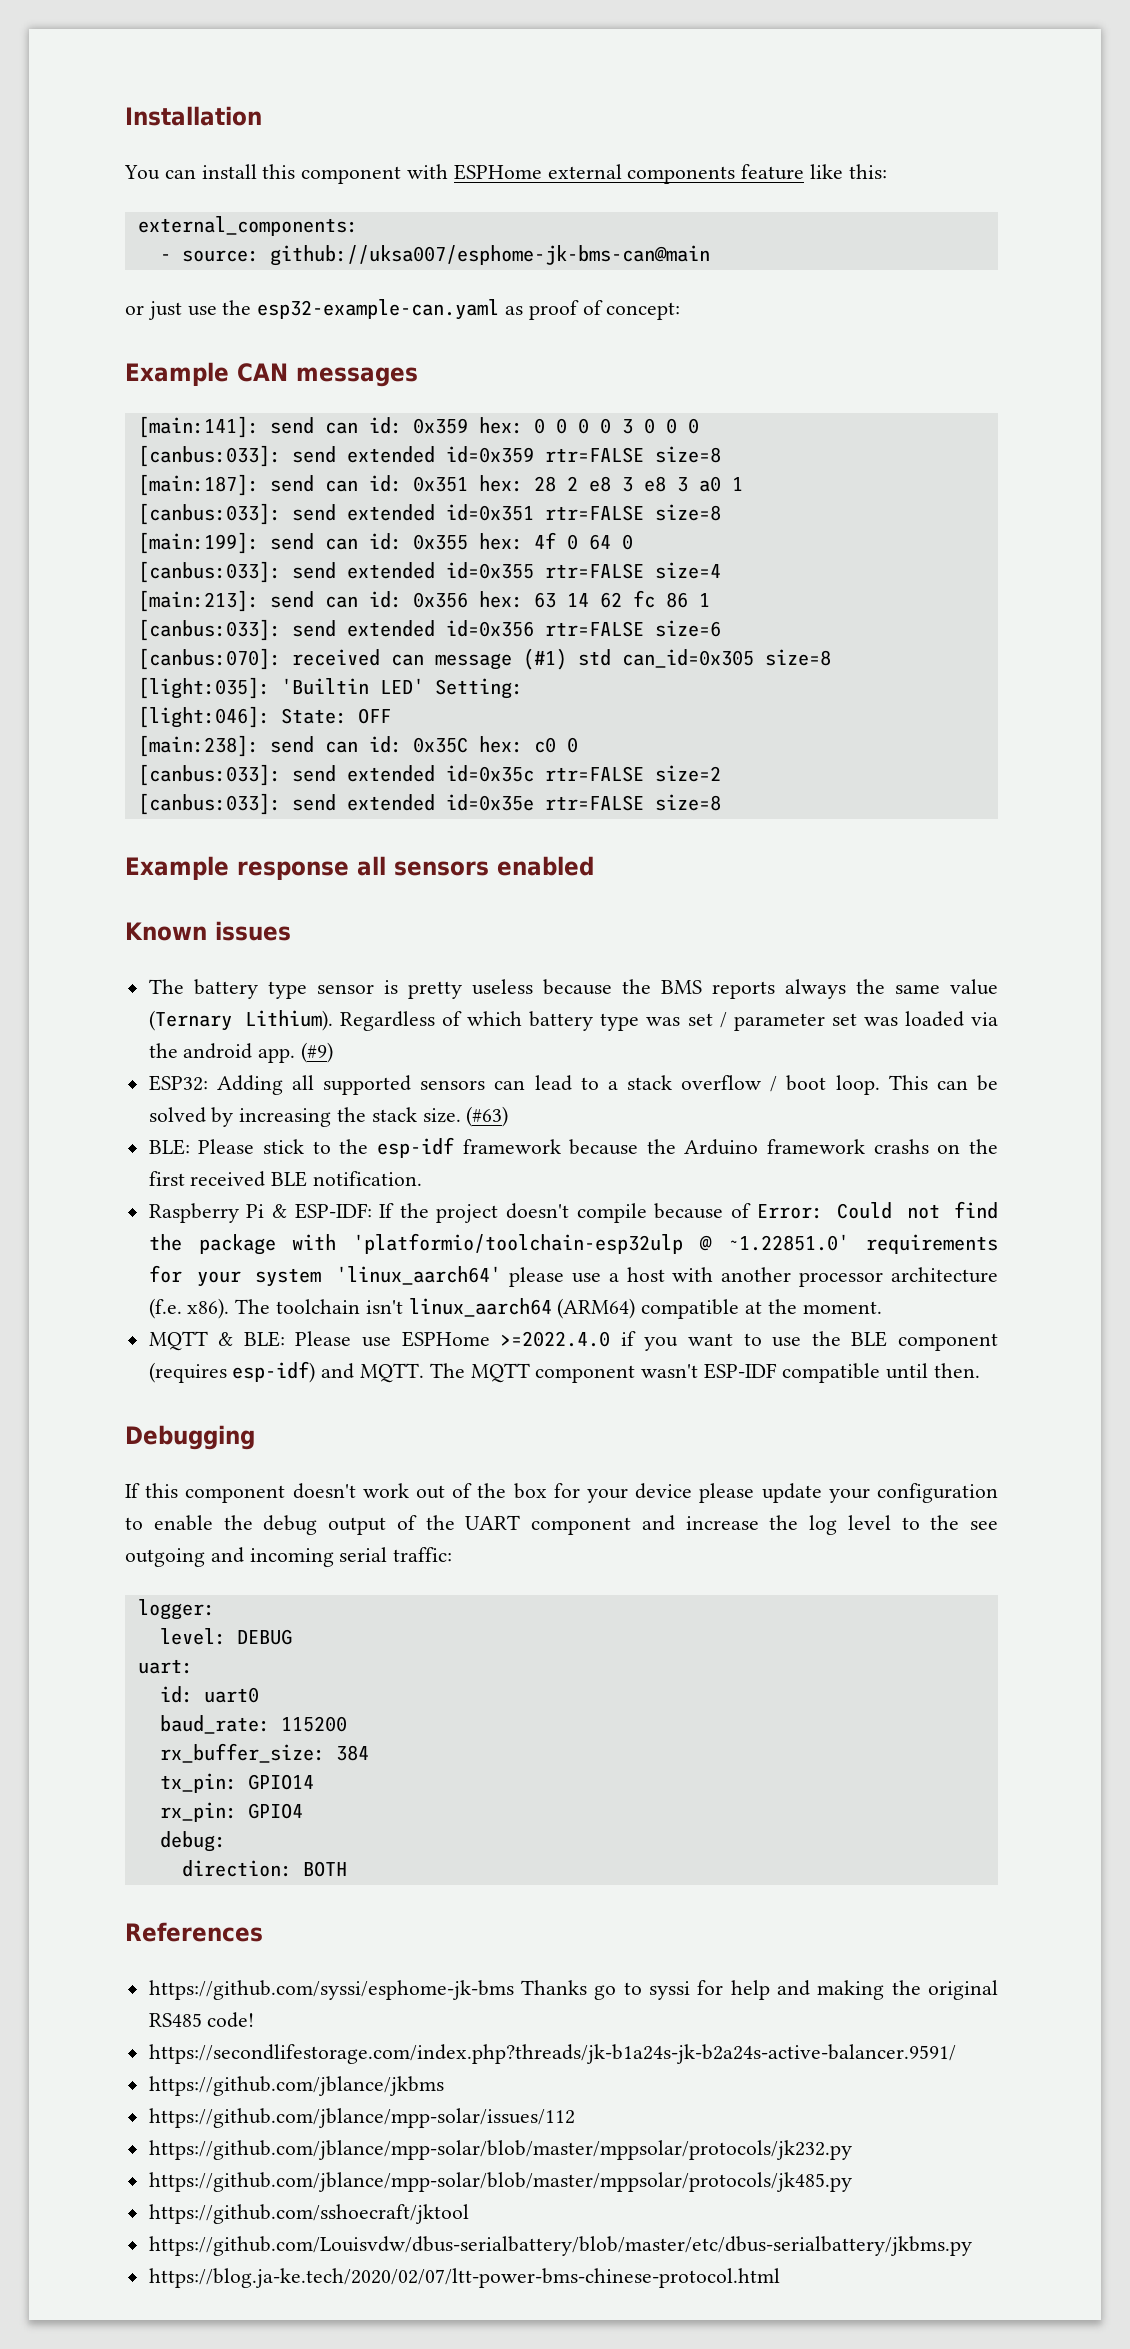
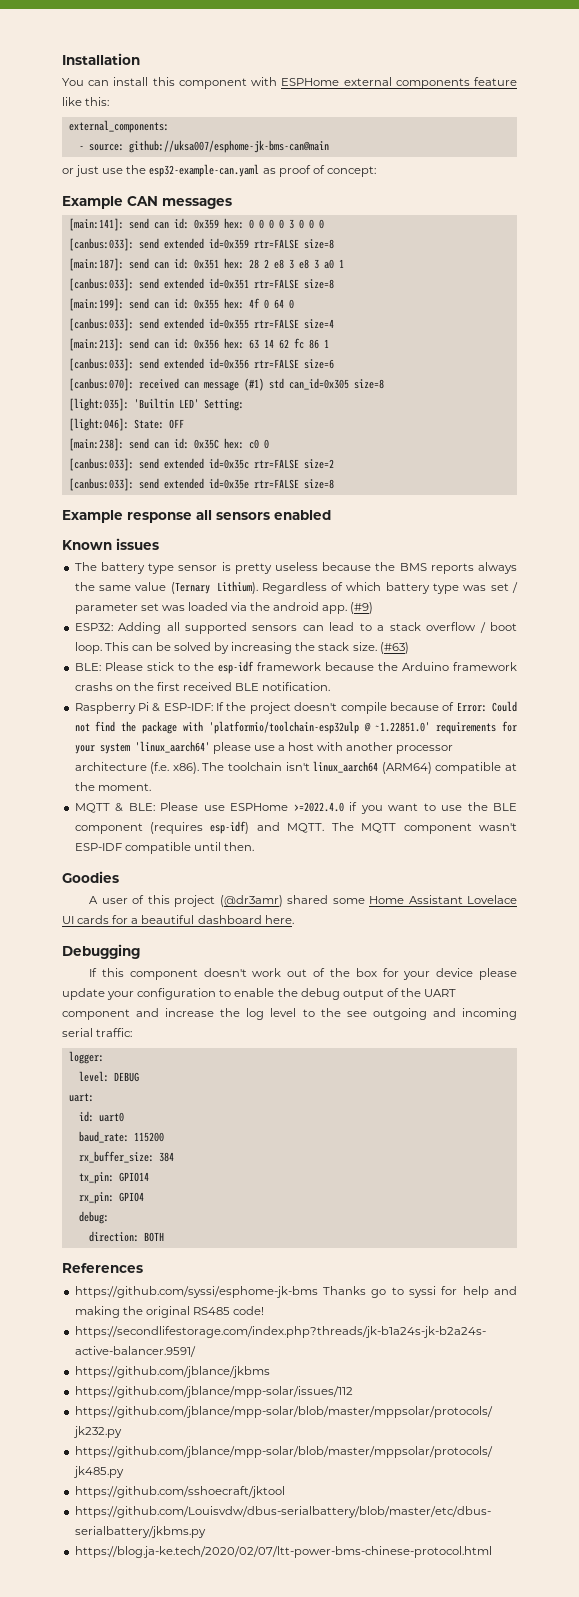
+ Goodies
+ A user of this project (@dr3amr) shared some Home Assistant Lovelace UI cards for a beautiful dashboard here.

